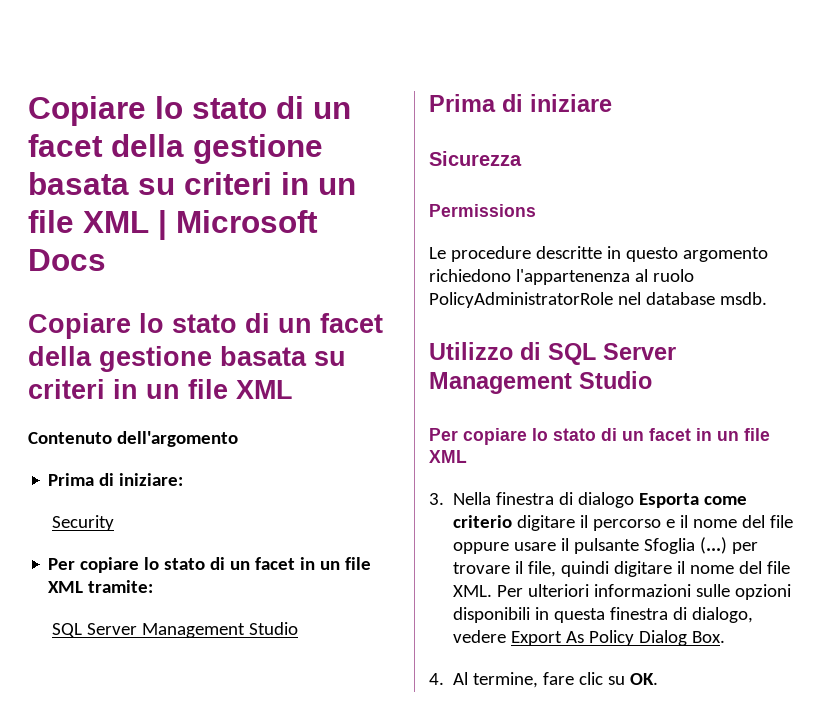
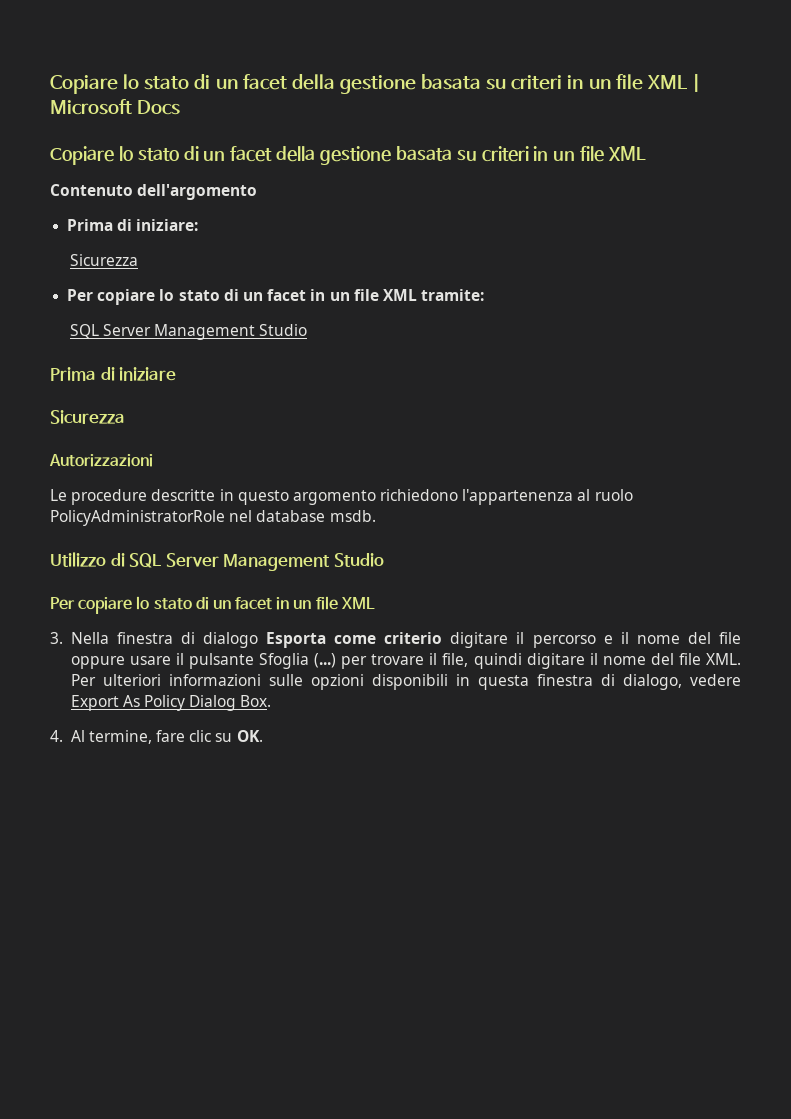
  Prima di iniziare:
- Security
+ Sicurezza
- Permissions
+ Autorizzazioni

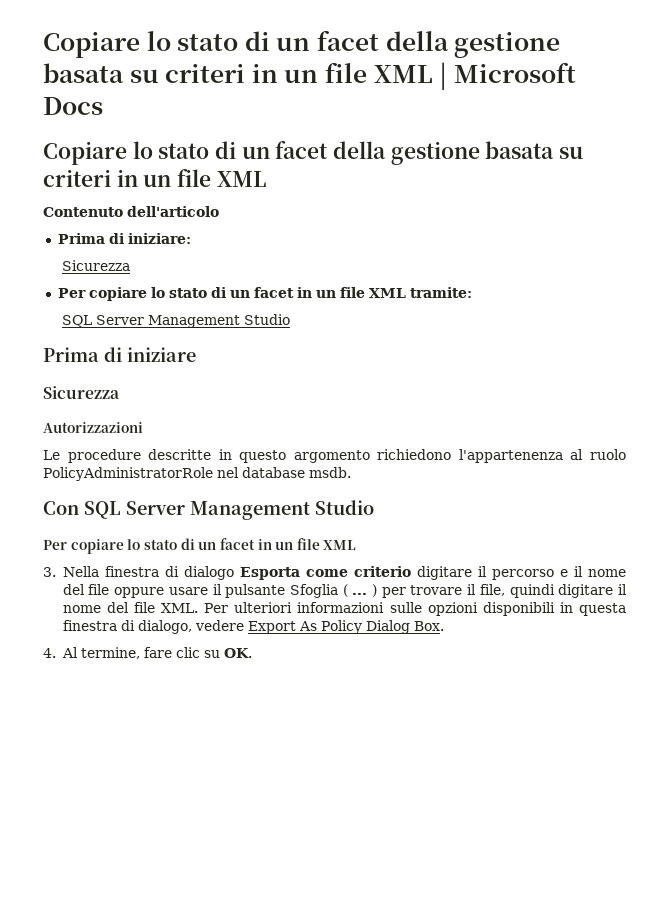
- Contenuto dell'argomento
+ Contenuto dell'articolo
- Utilizzo di SQL Server Management Studio
+ Con SQL Server Management Studio
- 3. Nella finestra di dialogo Esporta come criterio digitare il percorso e il nome del file oppure usare il pulsante Sfoglia (...) per trovare il file, quindi digitare il nome del file XML. Per ulteriori informazioni sulle opzioni disponibili in questa finestra di dialogo, vedere Export As Policy Dialog Box.
+ 3. Nella finestra di dialogo Esporta come criterio digitare il percorso e il nome del file oppure usare il pulsante Sfoglia ( ... ) per trovare il file, quindi digitare il nome del file XML. Per ulteriori informazioni sulle opzioni disponibili in questa finestra di dialogo, vedere Export As Policy Dialog Box.

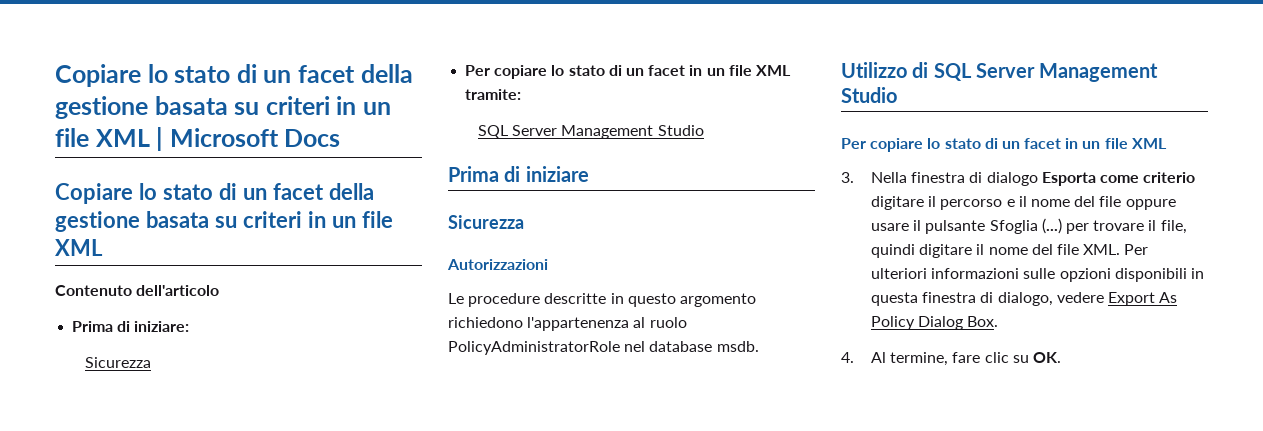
- Con SQL Server Management Studio
+ Utilizzo di SQL Server Management Studio
- 3. Nella finestra di dialogo Esporta come criterio digitare il percorso e il nome del file oppure usare il pulsante Sfoglia ( ... ) per trovare il file, quindi digitare il nome del file XML. Per ulteriori informazioni sulle opzioni disponibili in questa finestra di dialogo, vedere Export As Policy Dialog Box.
+ 3. Nella finestra di dialogo Esporta come criterio digitare il percorso e il nome del file oppure usare il pulsante Sfoglia (...) per trovare il file, quindi digitare il nome del file XML. Per ulteriori informazioni sulle opzioni disponibili in questa finestra di dialogo, vedere Export As Policy Dialog Box.

